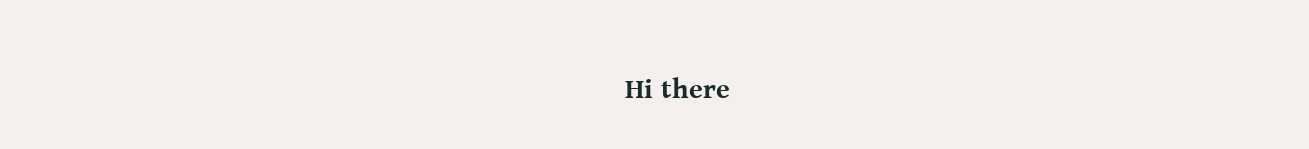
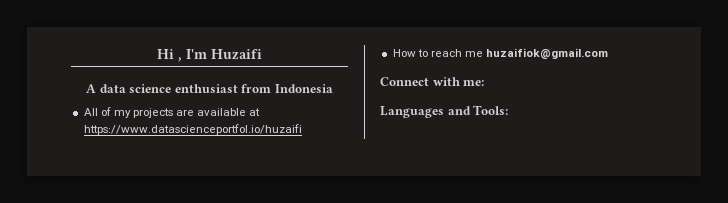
- Hi there
+ Hi , I'm Huzaifi
+ A data science enthusiast from Indonesia
+ All of my projects are available at https://www.datascienceportfol.io/huzaifi
+ How to reach me huzaifiok@gmail.com
+ Connect with me:
+ Languages and Tools:

